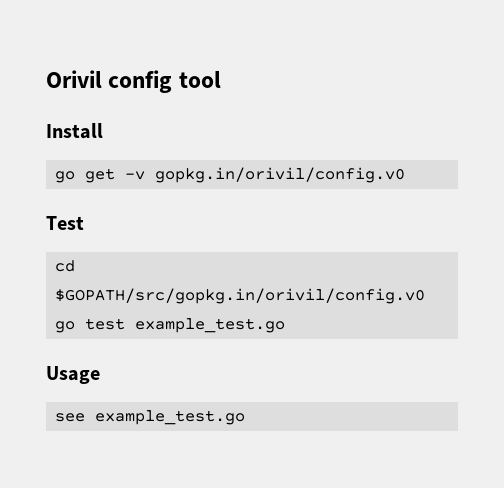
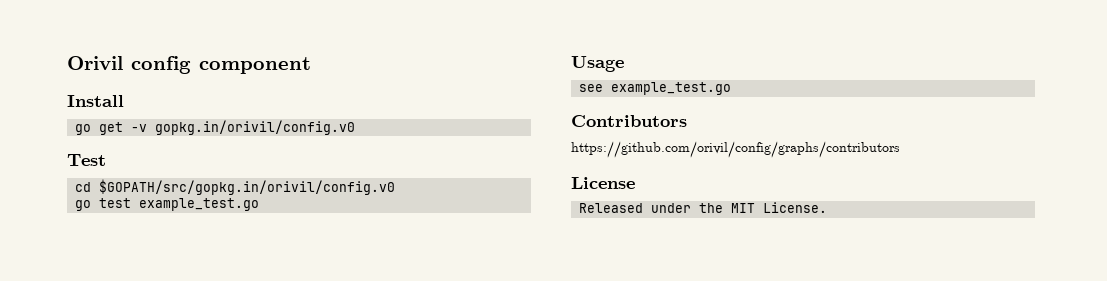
- Orivil config tool
+ Orivil config component
+ Contributors
+ https://github.com/orivil/config/graphs/contributors
+ License
+ Released under the MIT License.

